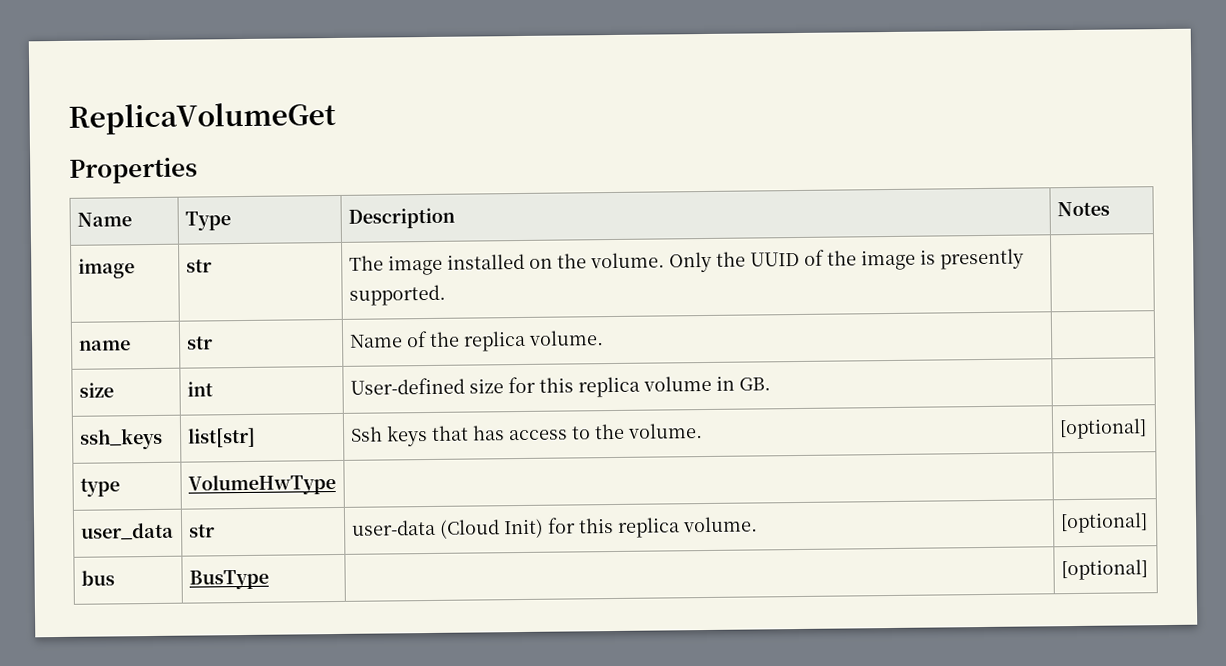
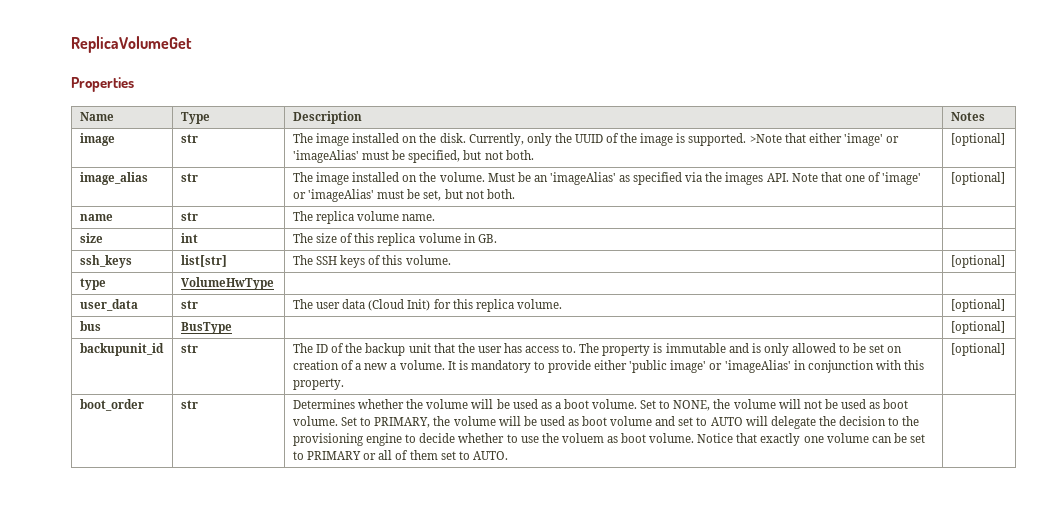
- image | str | The image installed on the volume. Only the UUID of the image is presently supported. |
- name | str | Name of the replica volume. |
+ image | str | The image installed on the disk. Currently, only the UUID of the image is supported. >Note that either 'image' or 'imageAlias' must be specified, but not both. | [optional]
+ image_alias | str | The image installed on the volume. Must be an 'imageAlias' as specified via the images API. Note that one of 'image' or 'imageAlias' must be set, but not both. | [optional]
+ name | str | The replica volume name. |
- size | int | User-defined size for this replica volume in GB. |
+ size | int | The size of this replica volume in GB. |
- ssh_keys | list[str] | Ssh keys that has access to the volume. | [optional]
+ ssh_keys | list[str] | The SSH keys of this volume. | [optional]
- user_data | str | user-data (Cloud Init) for this replica volume. | [optional]
+ user_data | str | The user data (Cloud Init) for this replica volume. | [optional]
+ backupunit_id | str | The ID of the backup unit that the user has access to. The property is immutable and is only allowed to be set on creation of a new a volume. It is mandatory to provide either 'public image' or 'imageAlias' in conjunction with this property. | [optional]
+ boot_order | str | Determines whether the volume will be used as a boot volume. Set to NONE, the volume will not be used as boot volume. Set to PRIMARY, the volume will be used as boot volume and set to AUTO will delegate the decision to the provisioning engine to decide whether to use the voluem as boot volume. Notice that exactly one volume can be set to PRIMARY or all of them set to AUTO.

